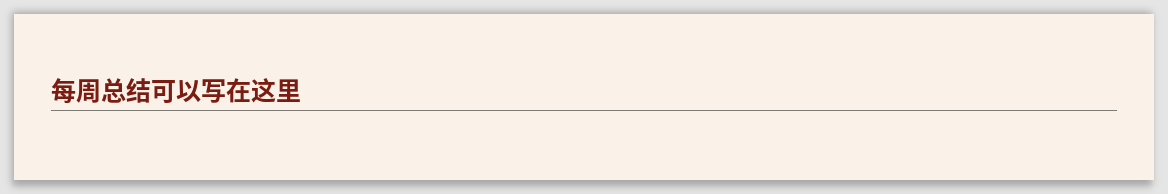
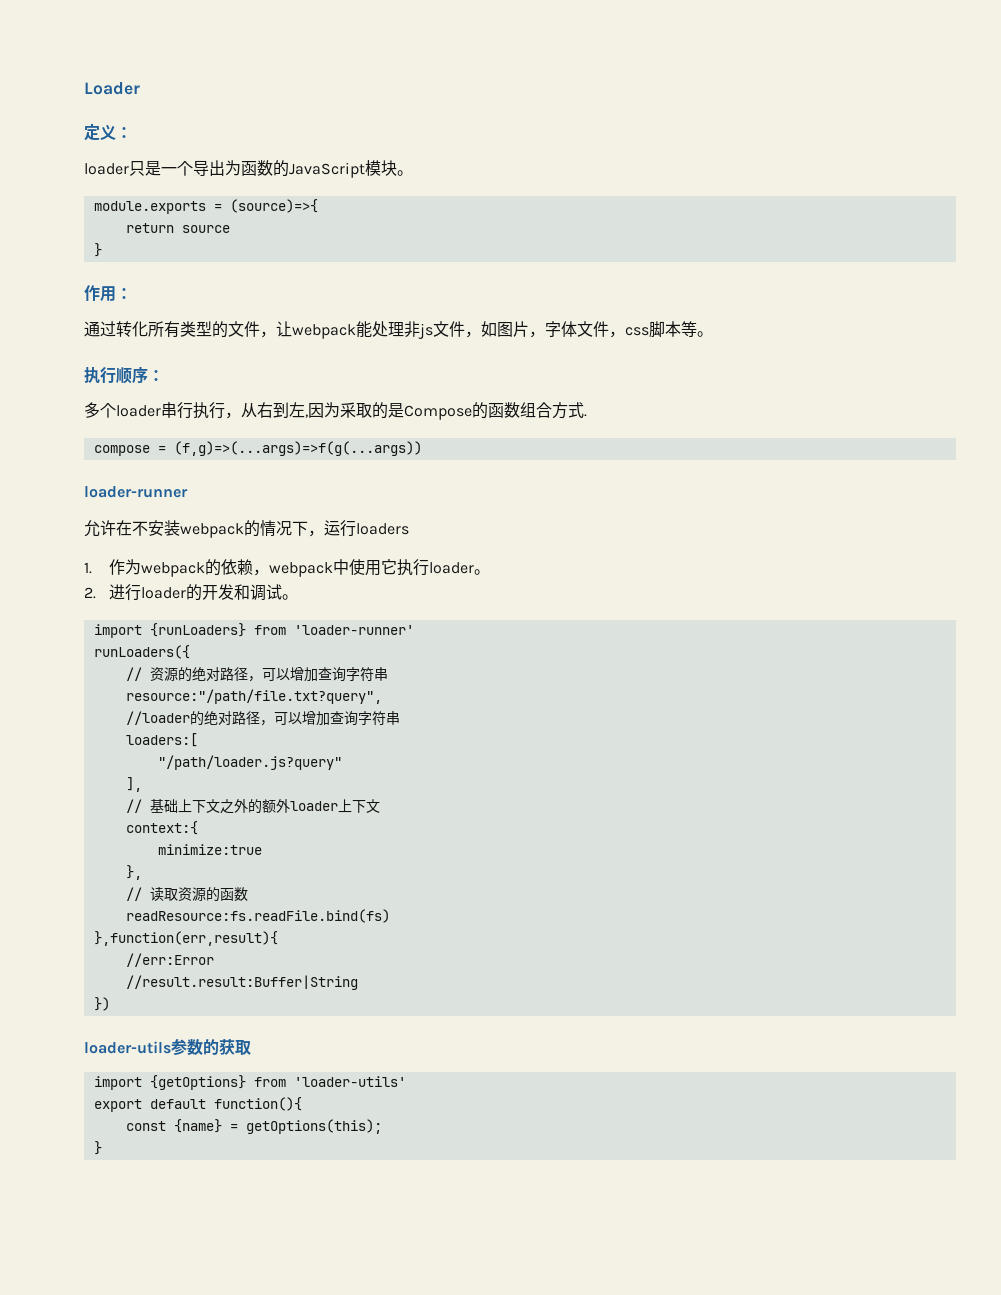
- 每周总结可以写在这里
+ Loader
+ 定义：
+ loader只是一个导出为函数的JavaScript模块。
+ module.exports = (source)=>{
+ return source
+ }
+ 作用：
+ 通过转化所有类型的文件，让webpack能处理非js文件，如图片，字体文件，css脚本等。
+ 执行顺序：
+ 多个loader串行执行，从右到左,因为采取的是Compose的函数组合方式.
+ compose = (f,g)=>(...args)=>f(g(...args))
+ loader-runner
+ 允许在不安装webpack的情况下，运行loaders
+ 1.作为webpack的依赖，webpack中使用它执行loader。
+ 2.进行loader的开发和调试。
+ import {runLoaders} from 'loader-runner'
+ runLoaders({
+ // 资源的绝对路径，可以增加查询字符串
+ resource:"/path/file.txt?query",
+ //loader的绝对路径，可以增加查询字符串
+ loaders:[
+ "/path/loader.js?query"
+ ],
+ // 基础上下文之外的额外loader上下文
+ context:{
+ minimize:true
+ },
+ // 读取资源的函数
+ readResource:fs.readFile.bind(fs)
+ },function(err,result){
+ //err:Error
+ //result.result:Buffer|String
+ })
+ loader-utils参数的获取
+ import {getOptions} from 'loader-utils'
+ export default function(){
+ const {name} = getOptions(this);
+ }

